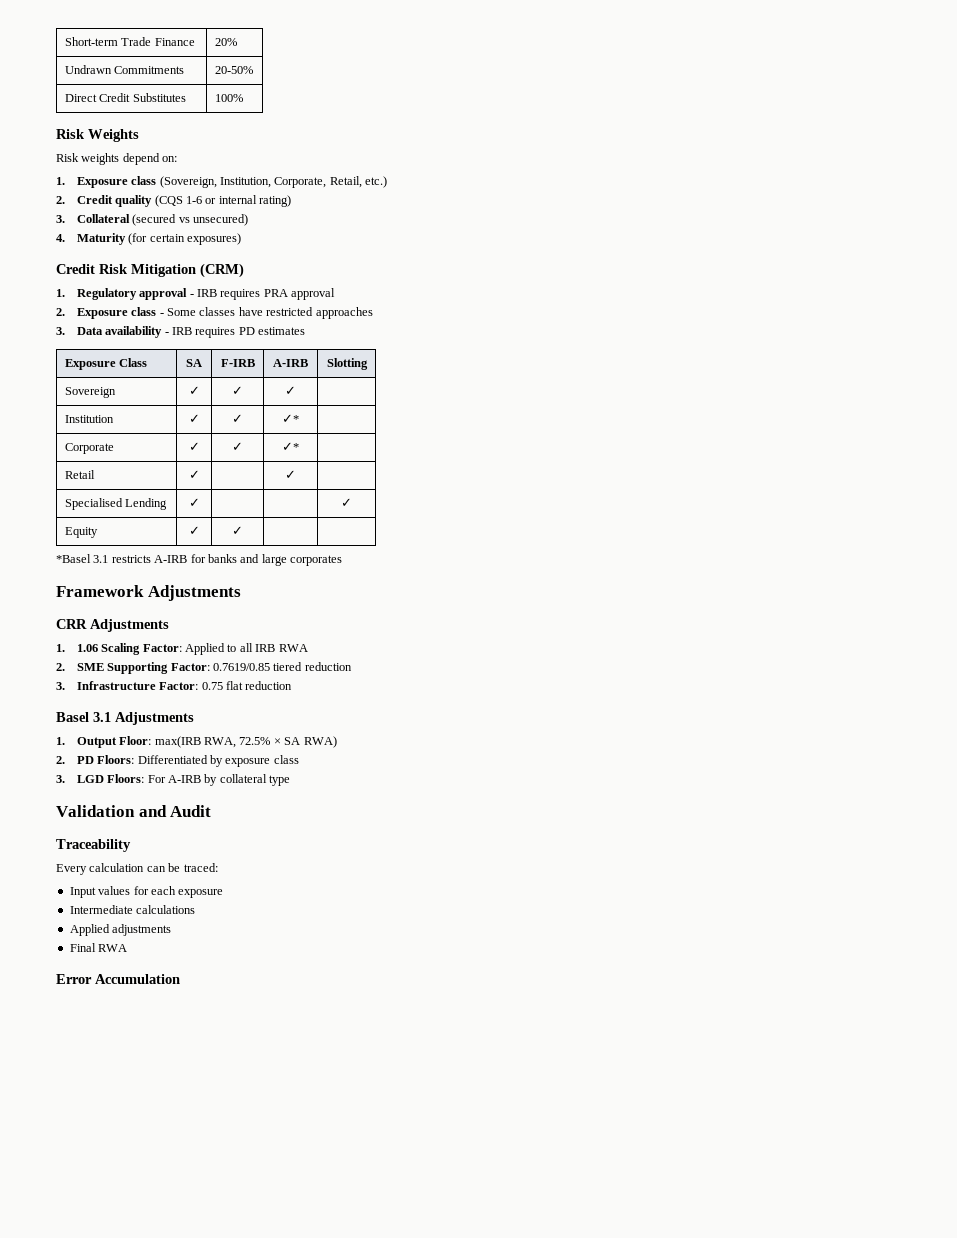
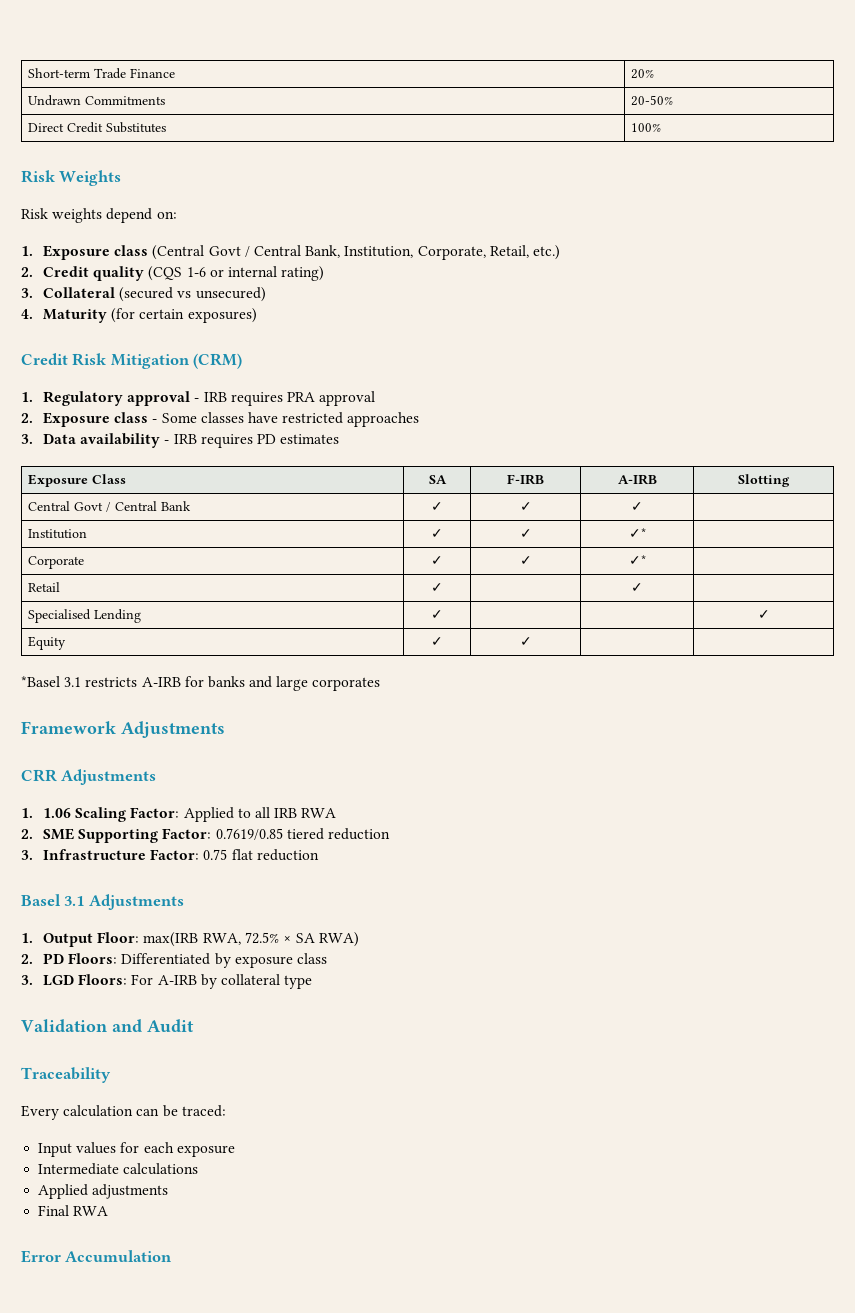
- 1. Exposure class (Sovereign, Institution, Corporate, Retail, etc.)
+ 1. Exposure class (Central Govt / Central Bank, Institution, Corporate, Retail, etc.)
- Sovereign | ✓ | ✓ | ✓ |
+ Central Govt / Central Bank | ✓ | ✓ | ✓ |

